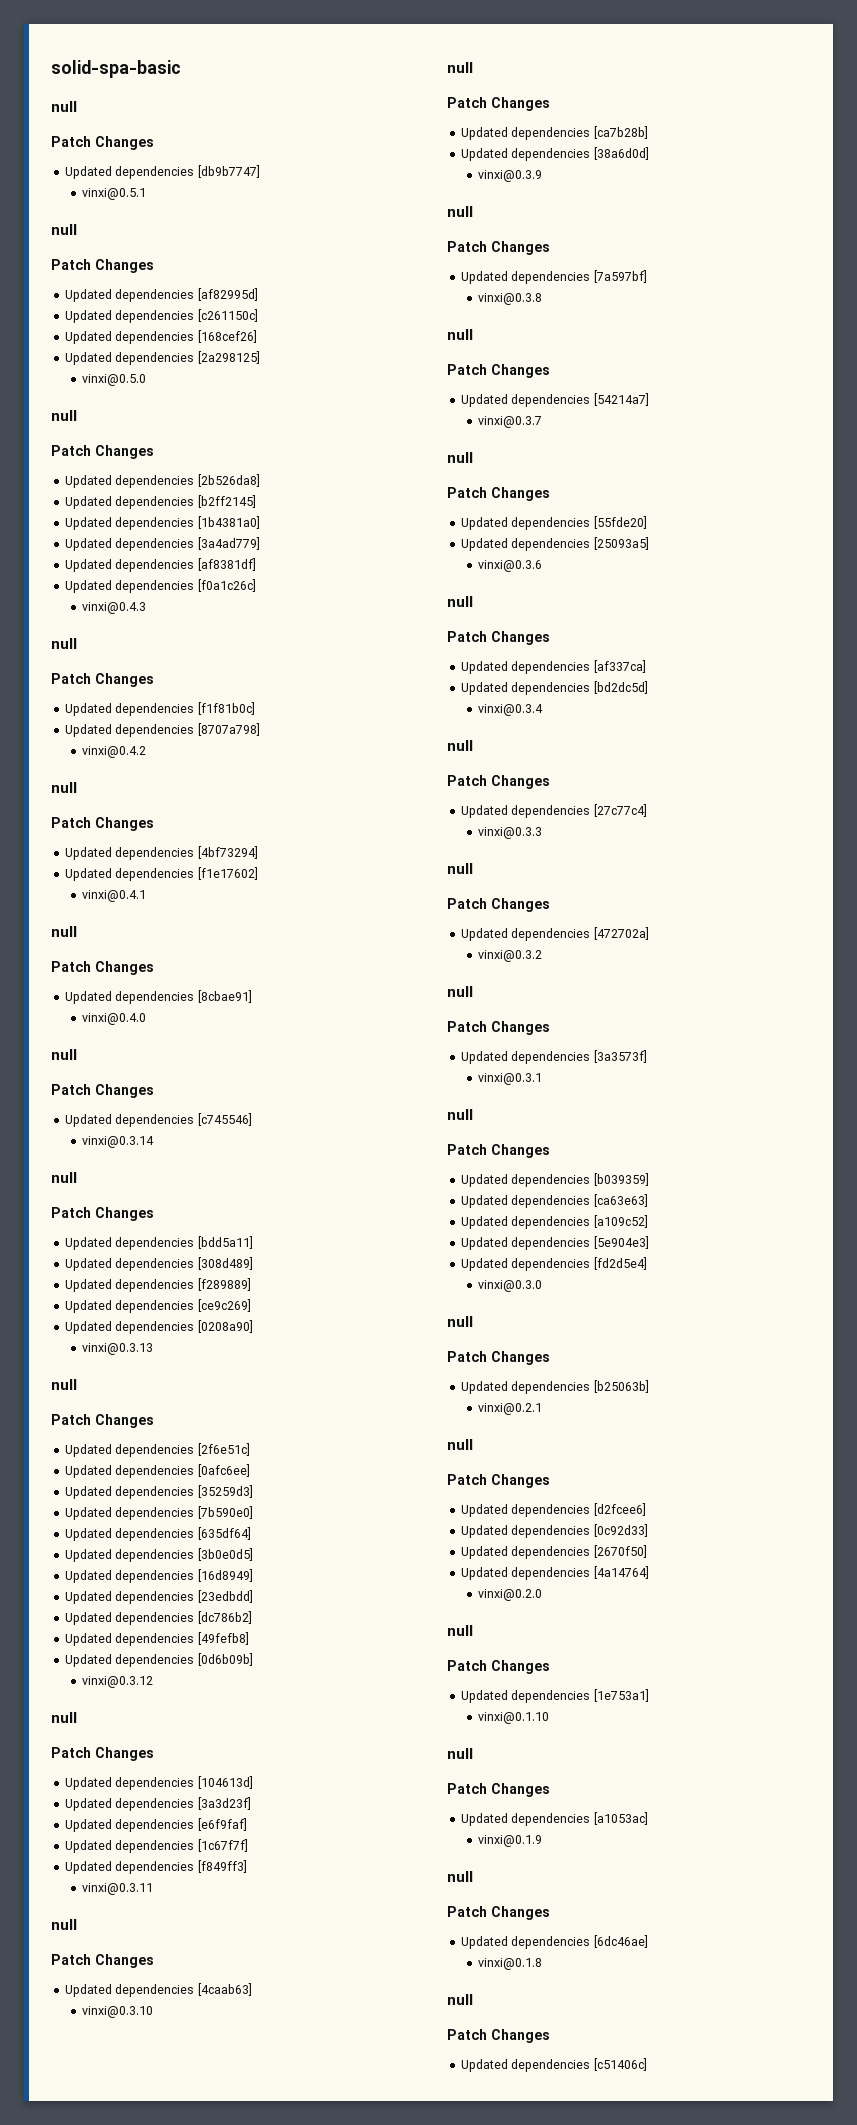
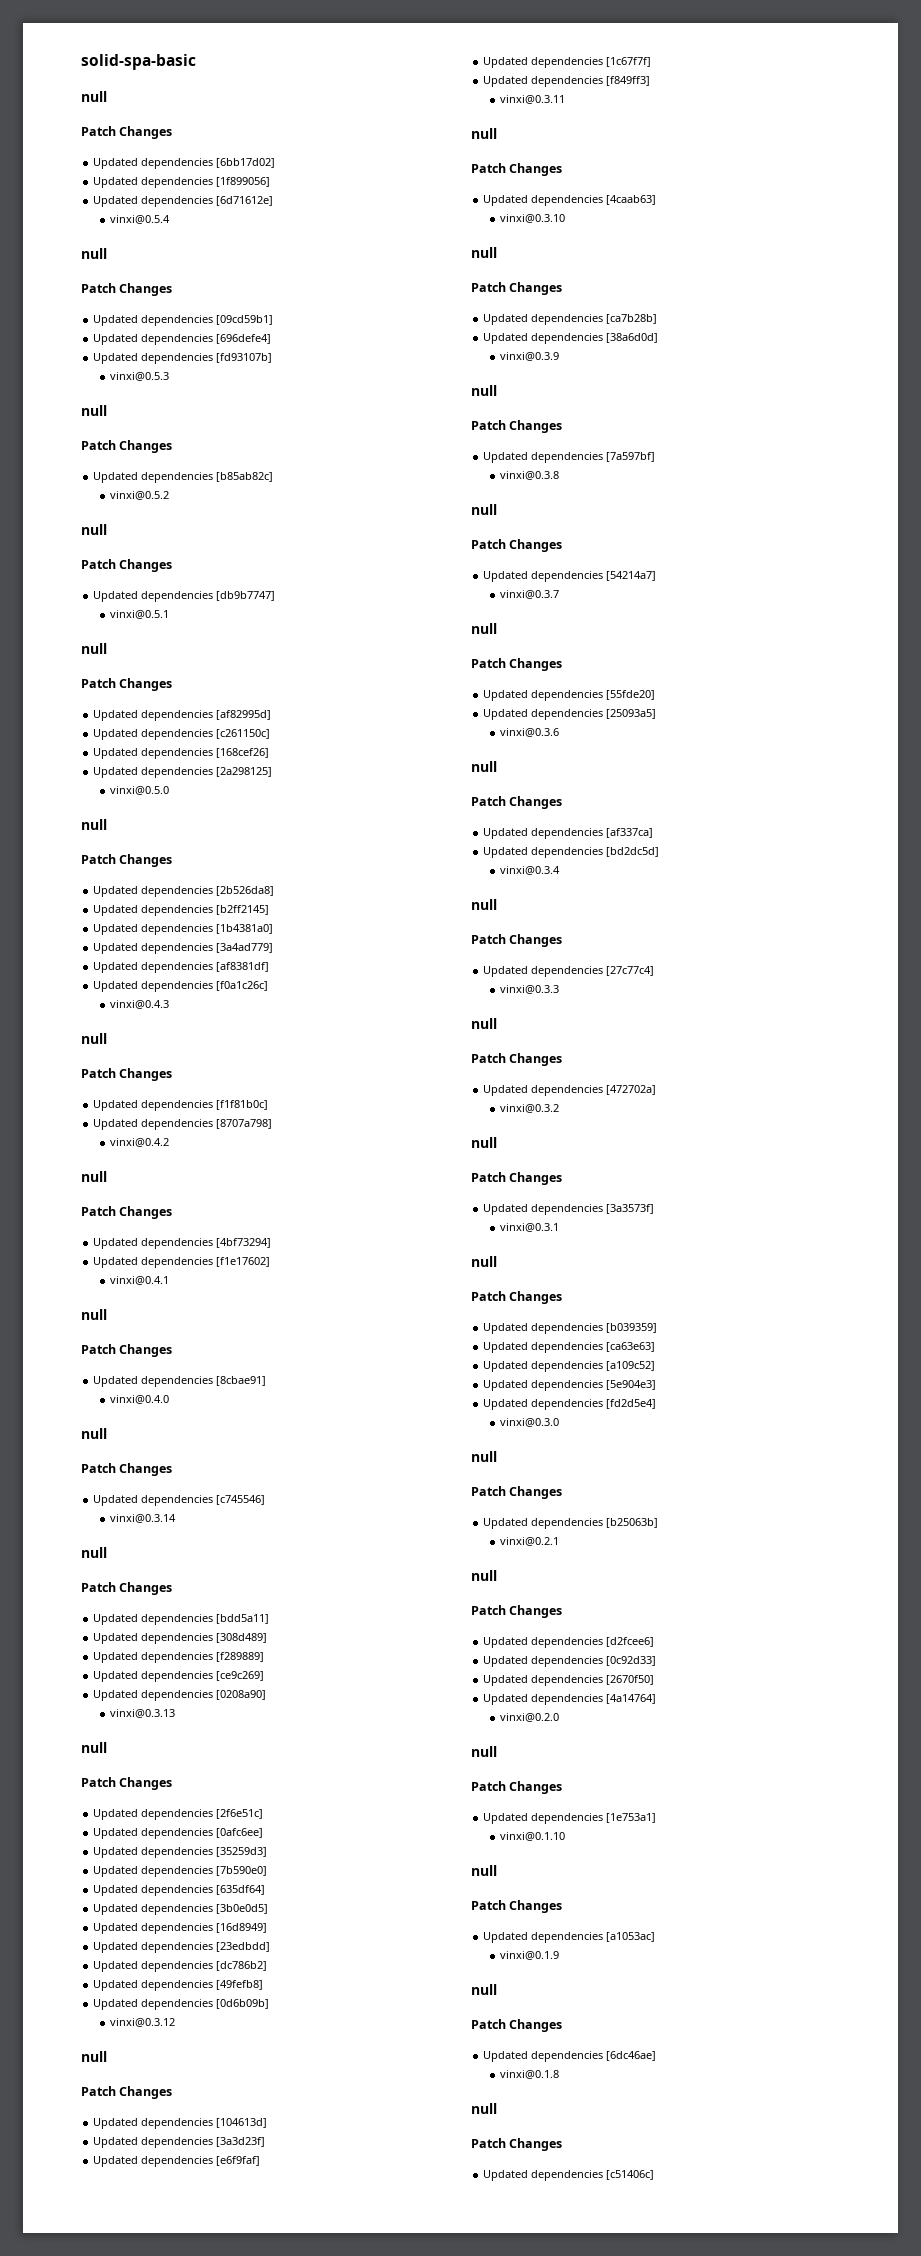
+ Updated dependencies [6bb17d02]
+ Updated dependencies [1f899056]
+ Updated dependencies [6d71612e]
+ vinxi@0.5.4
+ null
+ Patch Changes
+ Updated dependencies [09cd59b1]
+ Updated dependencies [696defe4]
+ Updated dependencies [fd93107b]
+ vinxi@0.5.3
+ null
+ Patch Changes
+ Updated dependencies [b85ab82c]
+ vinxi@0.5.2
+ null
+ Patch Changes

